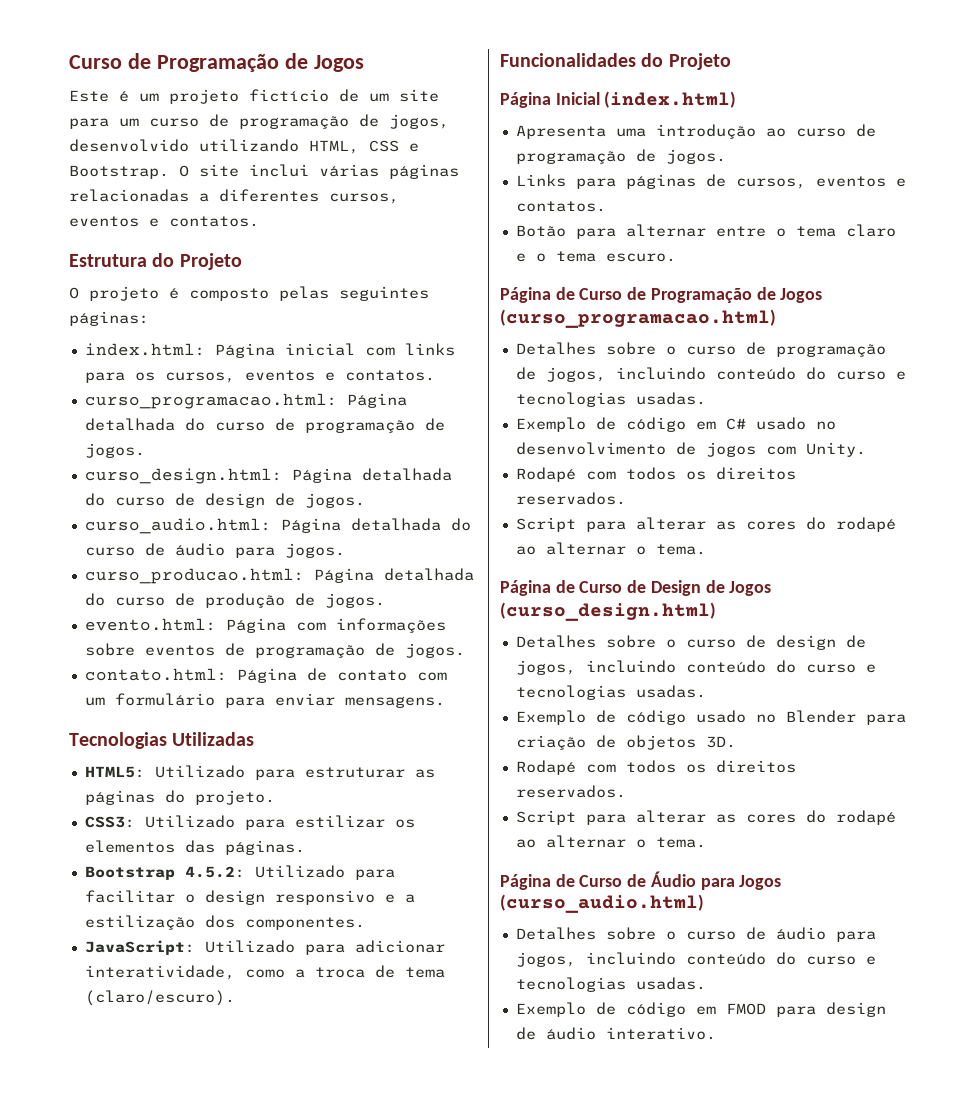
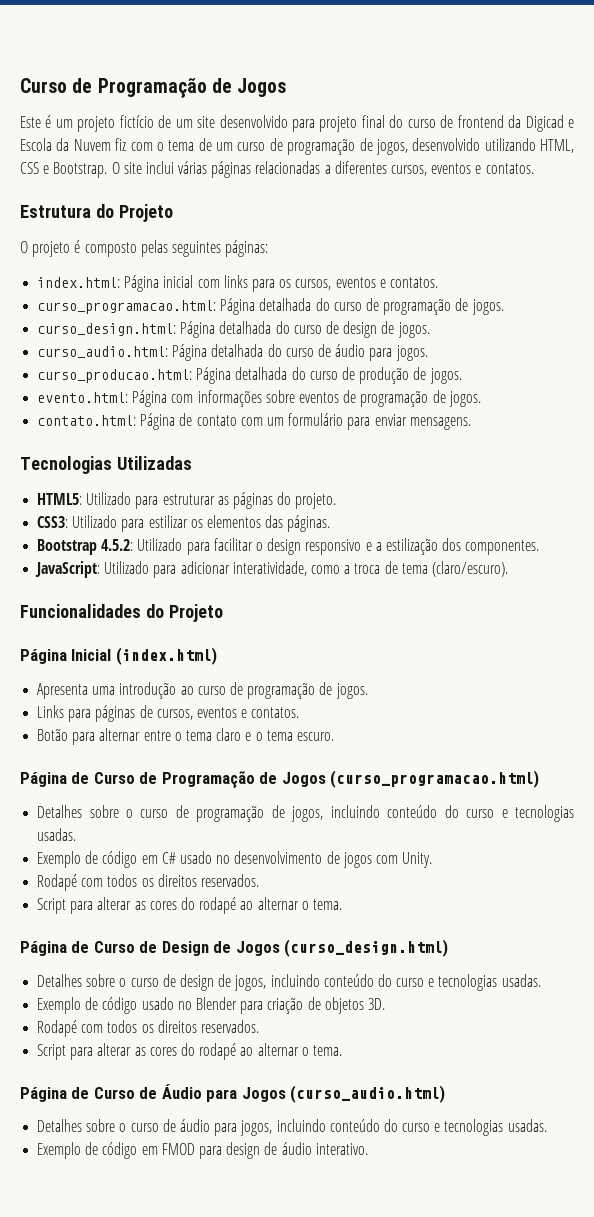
- Este é um projeto fictício de um site para um curso de programação de jogos, desenvolvido utilizando HTML, CSS e Bootstrap.
+ Este é um projeto fictício de um site desenvolvido para projeto final do curso de frontend da Digicad e Escola da Nuvem fiz com o tema de um curso de programação de jogos, desenvolvido utilizando HTML, CSS e Bootstrap.

